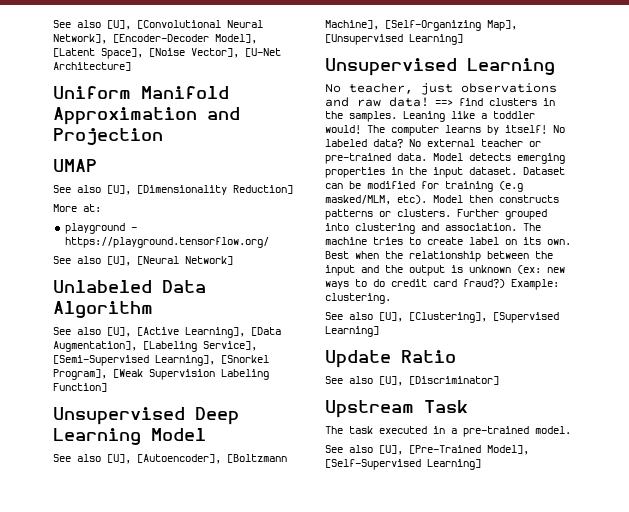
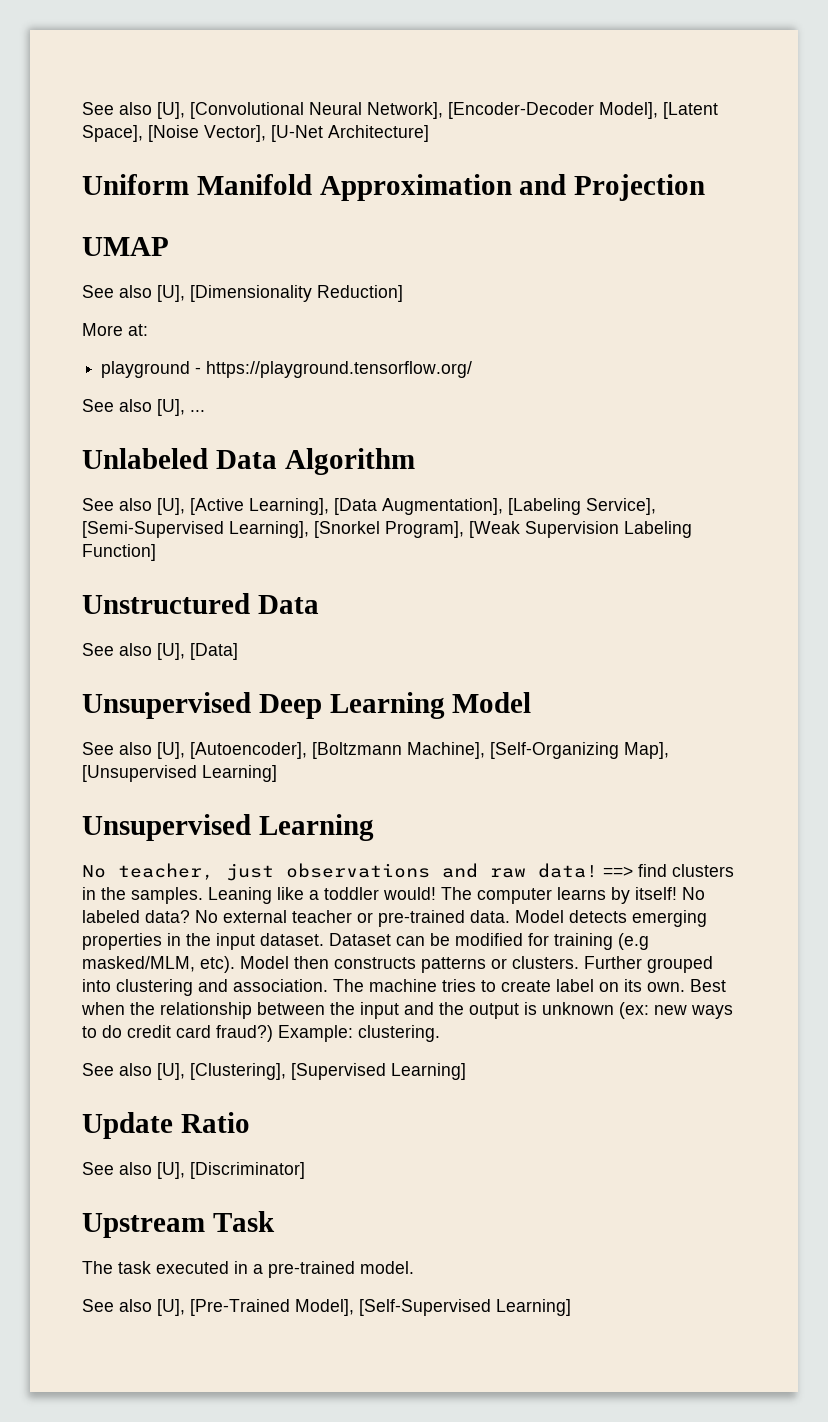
- See also [U], [Neural Network]
+ See also [U], ...
+ Unstructured Data
+ See also [U], [Data]

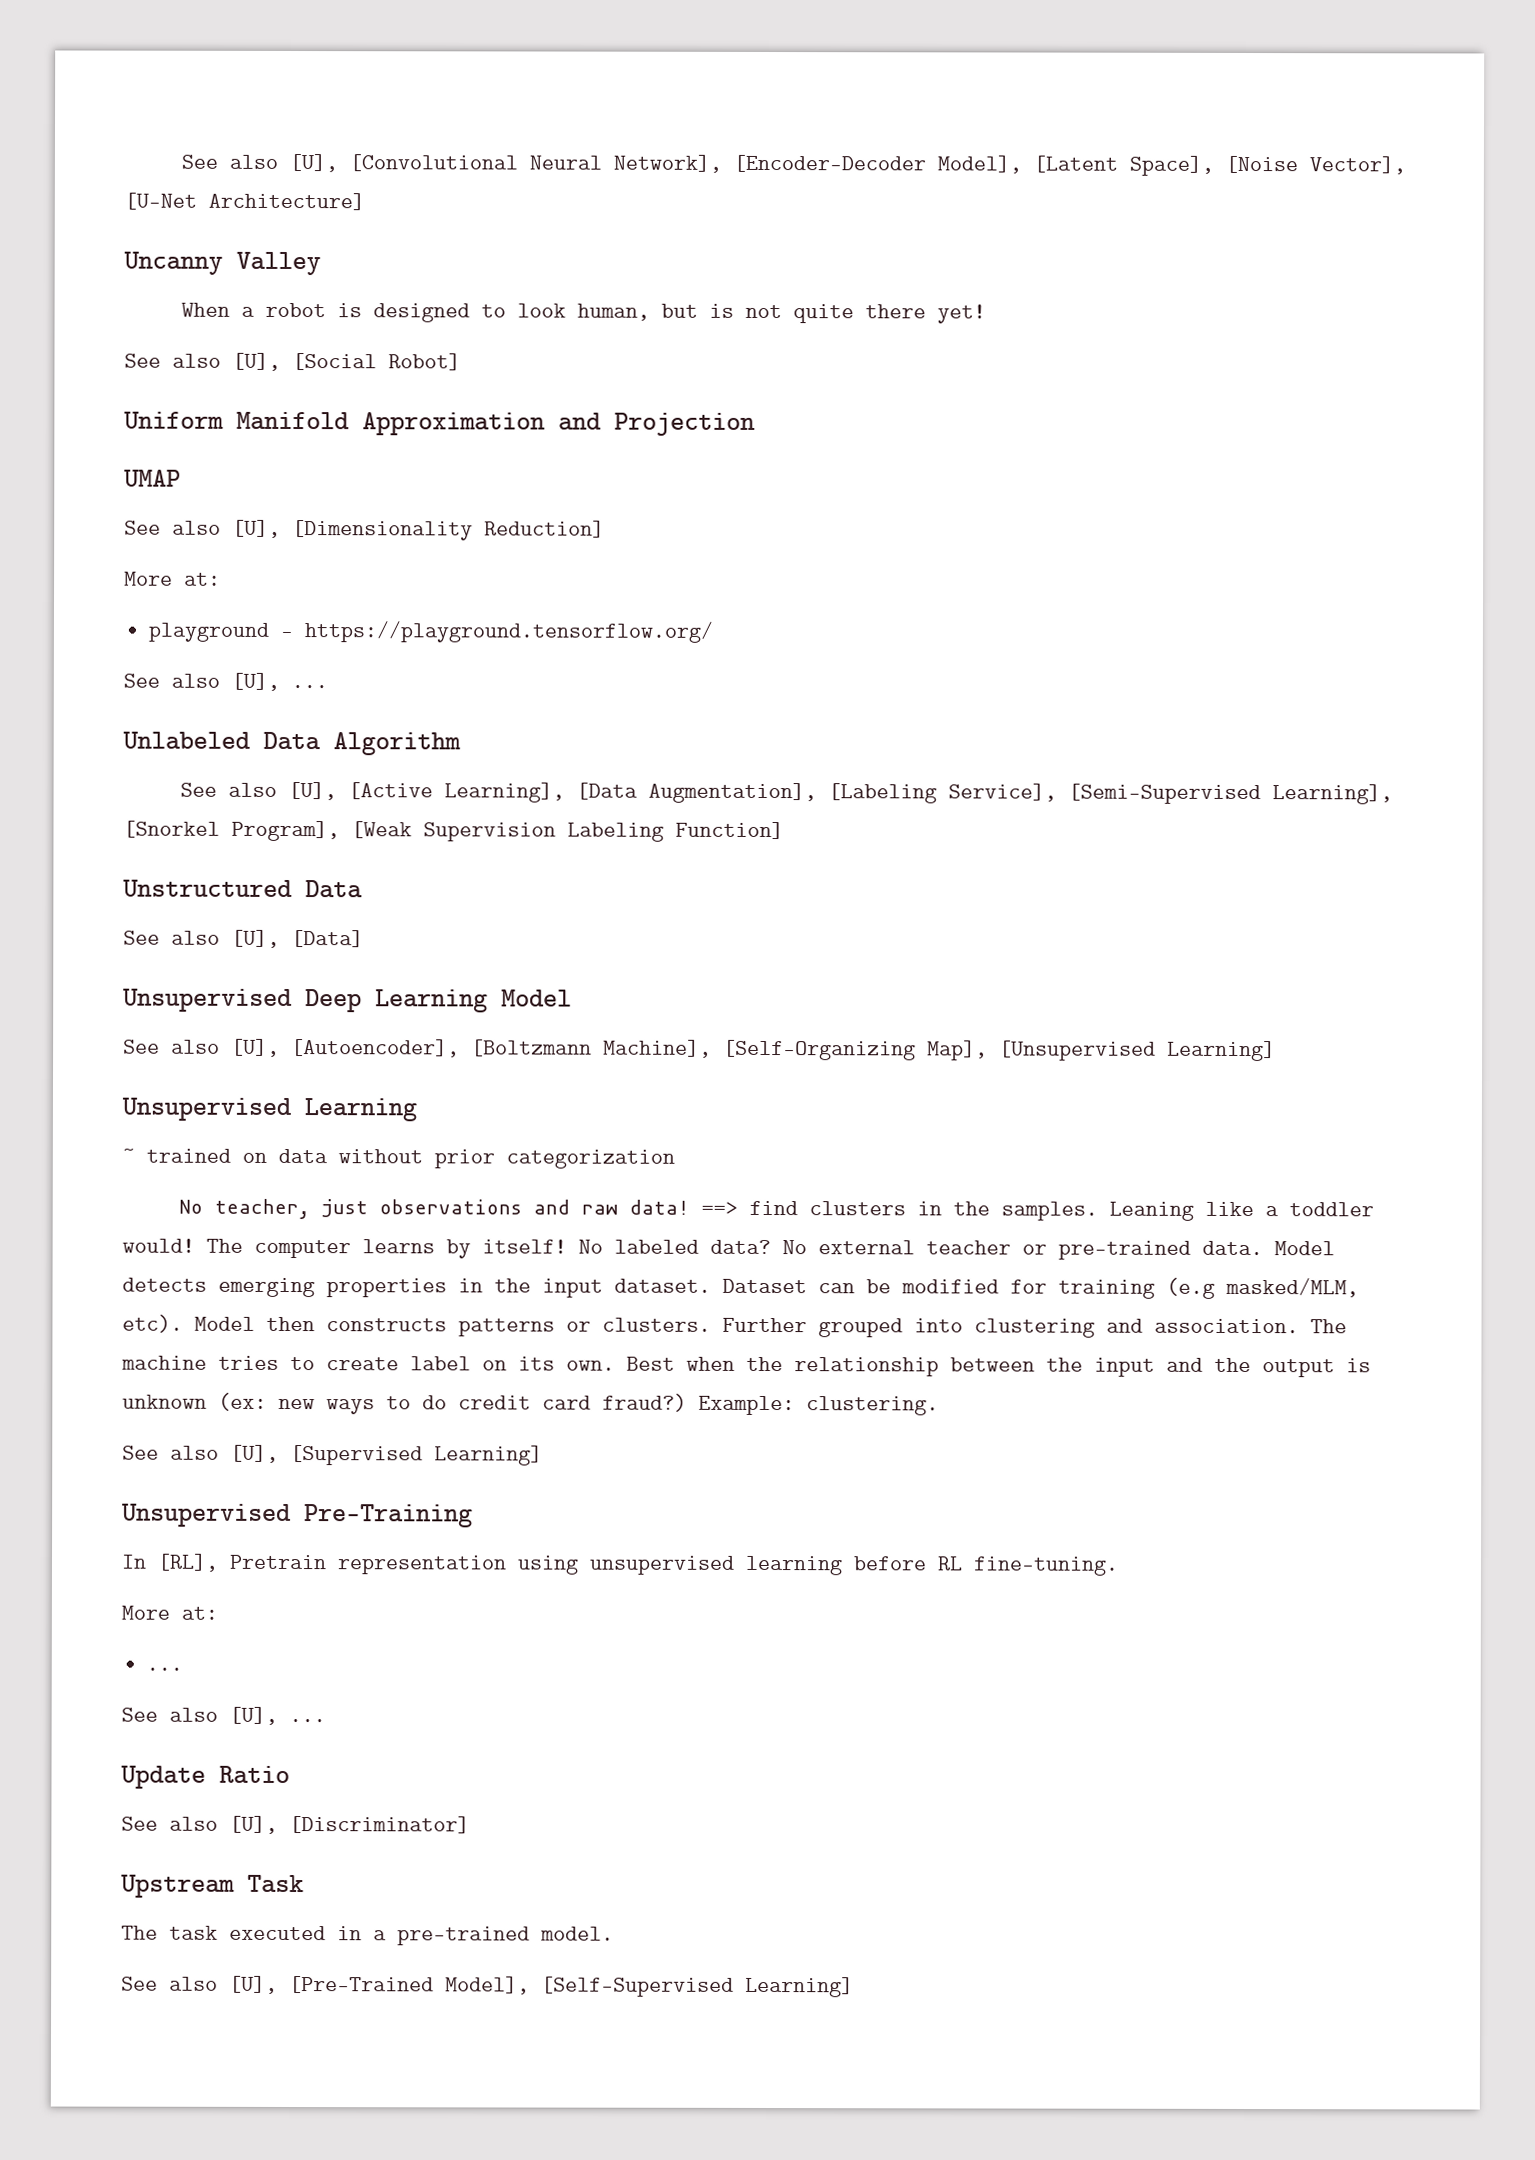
+ Uncanny Valley
+ When a robot is designed to look human, but is not quite there yet!
+ See also [U], [Social Robot]
+ ~ trained on data without prior categorization
- See also [U], [Clustering], [Supervised Learning]
+ See also [U], [Supervised Learning]
+ Unsupervised Pre-Training
+ In [RL], Pretrain representation using unsupervised learning before RL fine-tuning.
+ More at:
+ ...
+ See also [U], ...

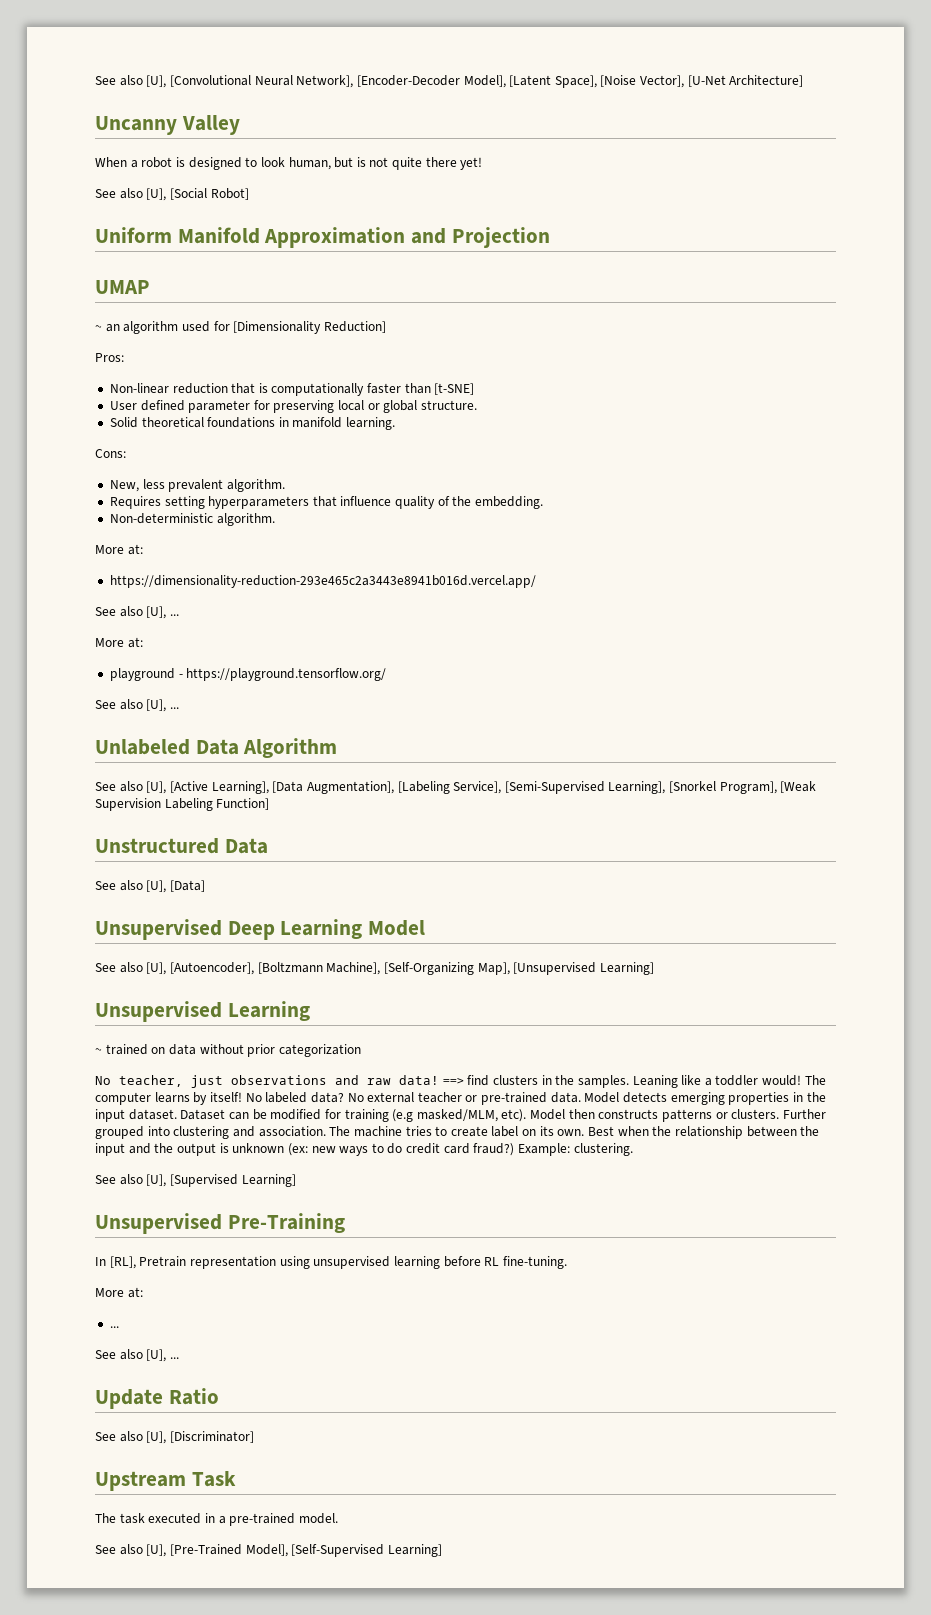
- See also [U], [Dimensionality Reduction]
+ ~ an algorithm used for [Dimensionality Reduction]
+ Pros:
+ Non-linear reduction that is computationally faster than [t-SNE]
+ User defined parameter for preserving local or global structure.
+ Solid theoretical foundations in manifold learning.
+ Cons:
+ New, less prevalent algorithm.
+ Requires setting hyperparameters that influence quality of the embedding.
+ Non-deterministic algorithm.
+ More at:
+ https://dimensionality-reduction-293e465c2a3443e8941b016d.vercel.app/
+ See also [U], ...

